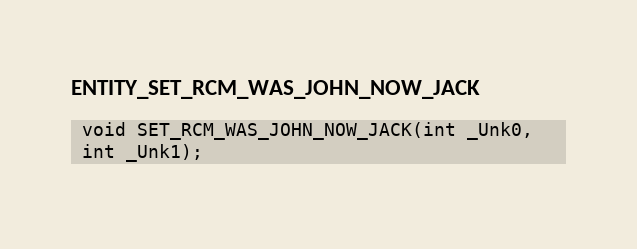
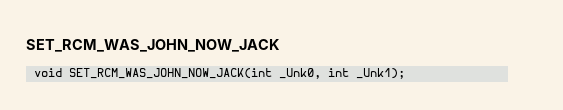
- ENTITY_SET_RCM_WAS_JOHN_NOW_JACK
+ SET_RCM_WAS_JOHN_NOW_JACK

